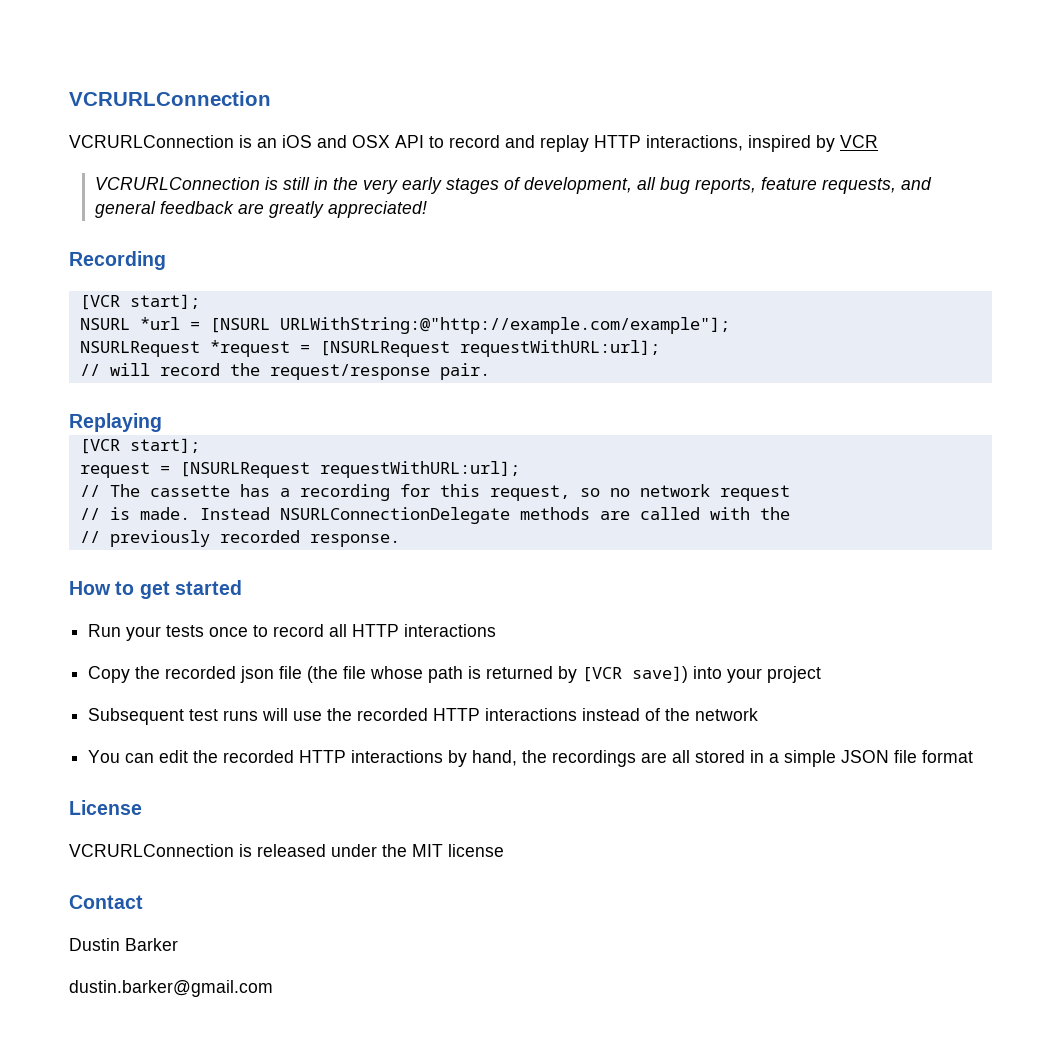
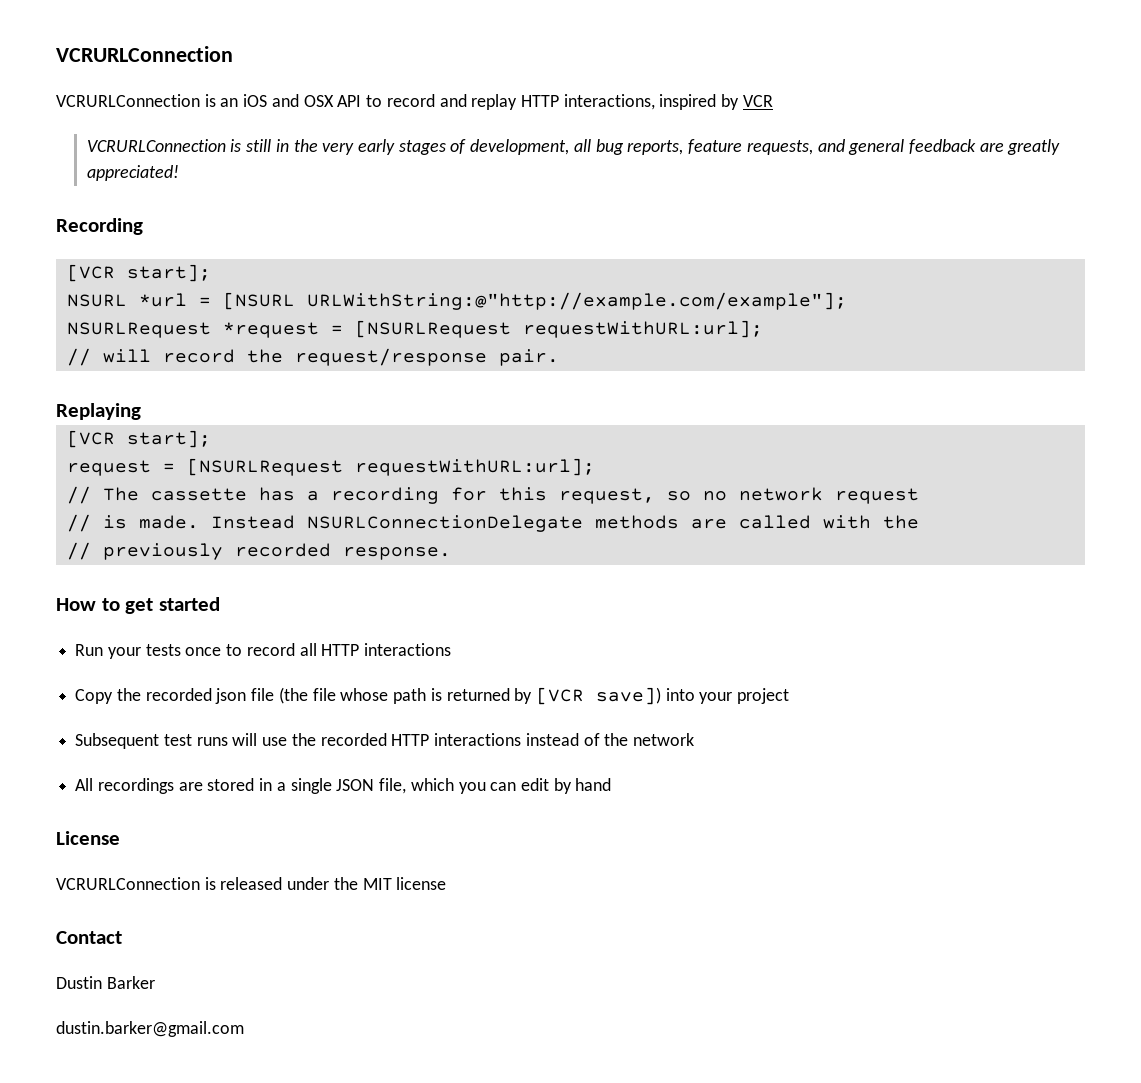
- You can edit the recorded HTTP interactions by hand, the recordings are all stored in a simple JSON file format
+ All recordings are stored in a single JSON file, which you can edit by hand

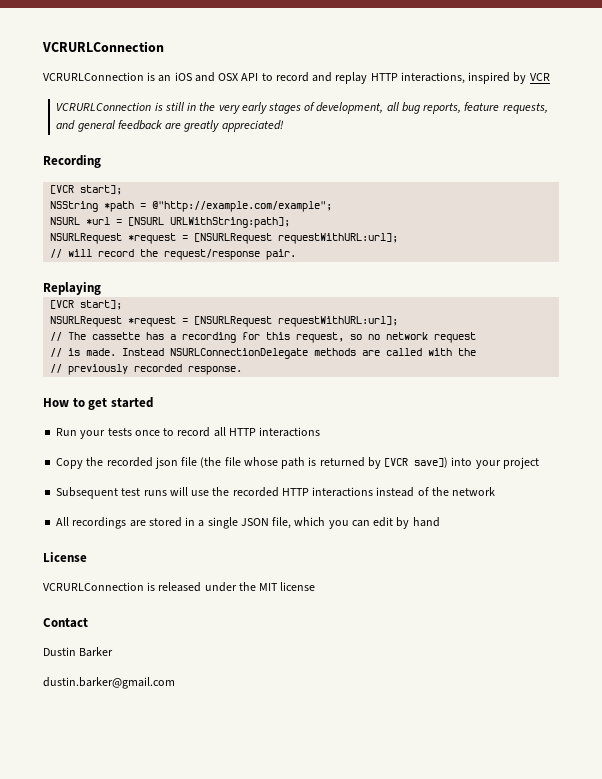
+ NSString *path = @"http://example.com/example";
- NSURL *url = [NSURL URLWithString:@"http://example.com/example"];
+ NSURL *url = [NSURL URLWithString:path];
  Replaying
  [VCR start];
- request = [NSURLRequest requestWithURL:url];
+ NSURLRequest *request = [NSURLRequest requestWithURL:url];

